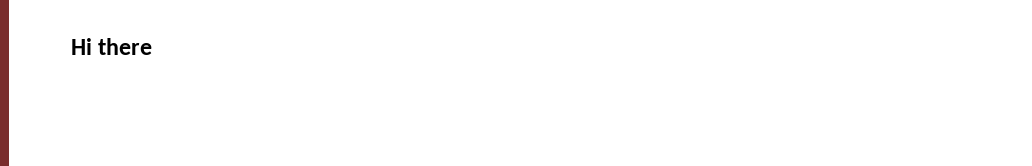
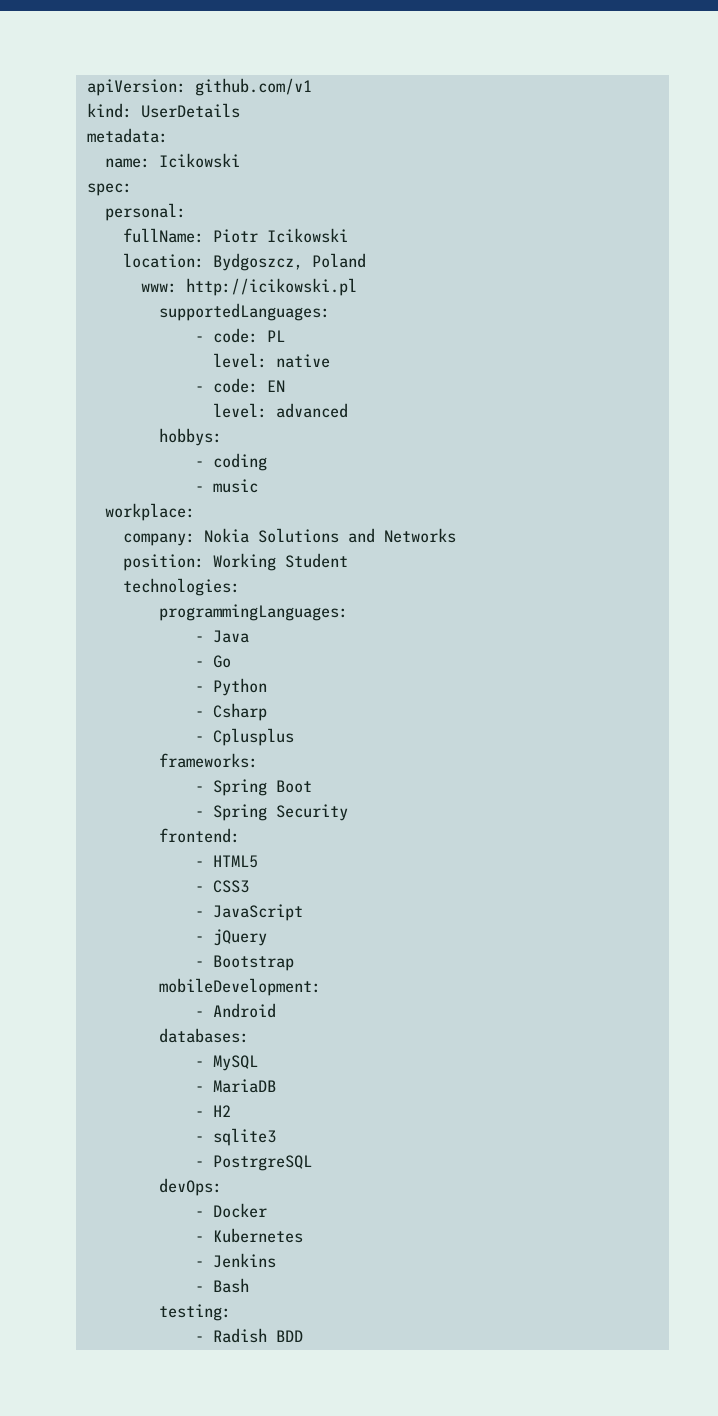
- Hi there
+ apiVersion: github.com/v1
+ kind: UserDetails
+ metadata:
+ name: Icikowski
+ spec:
+ personal:
+ fullName: Piotr Icikowski
+ location: Bydgoszcz, Poland
+ www: http://icikowski.pl
+ supportedLanguages:
+ - code: PL
+ level: native
+ - code: EN
+ level: advanced
+ hobbys:
+ - coding
+ - music
+ workplace:
+ company: Nokia Solutions and Networks
+ position: Working Student
+ technologies:
+ programmingLanguages:
+ - Java
+ - Go
+ - Python
+ - Csharp
+ - Cplusplus
+ frameworks:
+ - Spring Boot
+ - Spring Security
+ frontend:
+ - HTML5
+ - CSS3
+ - JavaScript
+ - jQuery
+ - Bootstrap
+ mobileDevelopment:
+ - Android
+ databases:
+ - MySQL
+ - MariaDB
+ - H2
+ - sqlite3
+ - PostrgreSQL
+ devOps:
+ - Docker
+ - Kubernetes
+ - Jenkins
+ - Bash
+ testing:
+ - Radish BDD

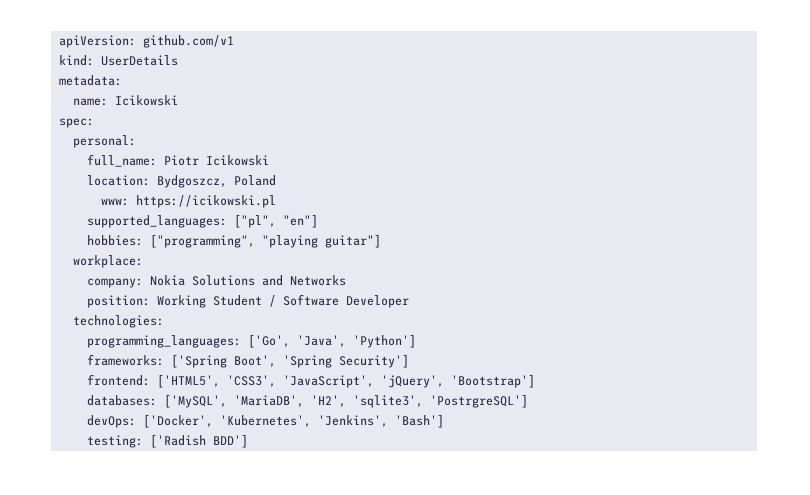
- fullName: Piotr Icikowski
+ full_name: Piotr Icikowski
- www: http://icikowski.pl
- supportedLanguages:
- - code: PL
- level: native
- - code: EN
- level: advanced
- hobbys:
- - coding
- - music
+ www: https://icikowski.pl
+ supported_languages: ["pl", "en"]
+ hobbies: ["programming", "playing guitar"]
- position: Working Student
+ position: Working Student / Software Developer
  technologies:
- programmingLanguages:
- - Java
- - Go
- - Python
- - Csharp
- - Cplusplus
- frameworks:
- - Spring Boot
- - Spring Security
- frontend:
- - HTML5
- - CSS3
- - JavaScript
- - jQuery
- - Bootstrap
- mobileDevelopment:
- - Android
- databases:
- - MySQL
- - MariaDB
- - H2
- - sqlite3
- - PostrgreSQL
- devOps:
- - Docker
- - Kubernetes
- - Jenkins
- - Bash
- testing:
- - Radish BDD
+ programming_languages: ['Go', 'Java', 'Python']
+ frameworks: ['Spring Boot', 'Spring Security']
+ frontend: ['HTML5', 'CSS3', 'JavaScript', 'jQuery', 'Bootstrap']
+ databases: ['MySQL', 'MariaDB', 'H2', 'sqlite3', 'PostrgreSQL']
+ devOps: ['Docker', 'Kubernetes', 'Jenkins', 'Bash']
+ testing: ['Radish BDD']

